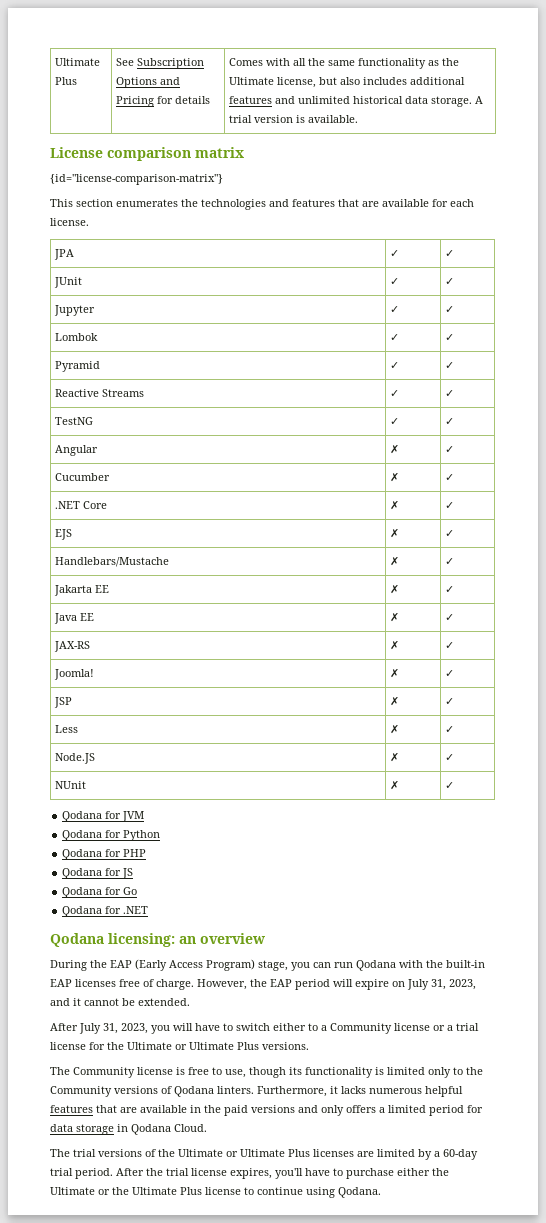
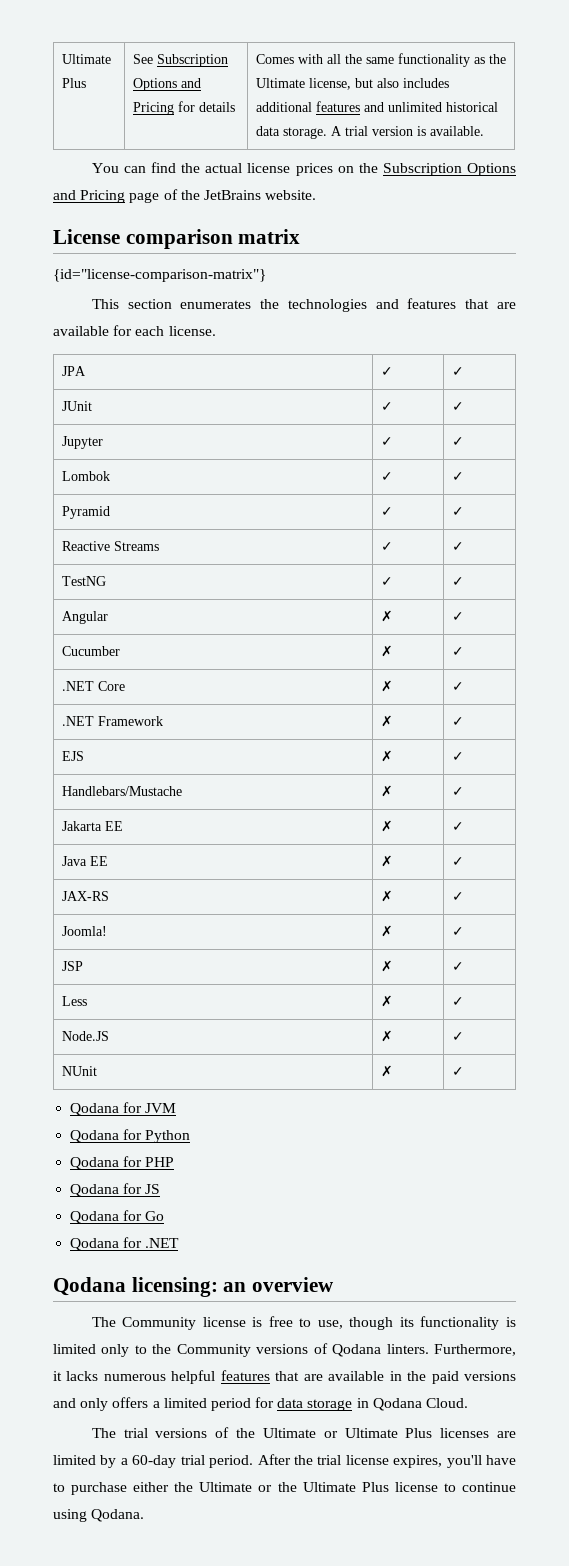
+ You can find the actual license prices on the Subscription Options and Pricing page of the JetBrains website.
+ .NET Framework | ✗ | ✓
- During the EAP (Early Access Program) stage, you can run Qodana with the built-in EAP licenses free of charge. However, the EAP period will expire on July 31, 2023, and it cannot be extended.
- After July 31, 2023, you will have to switch either to a Community license or a trial license for the Ultimate or Ultimate Plus versions.

